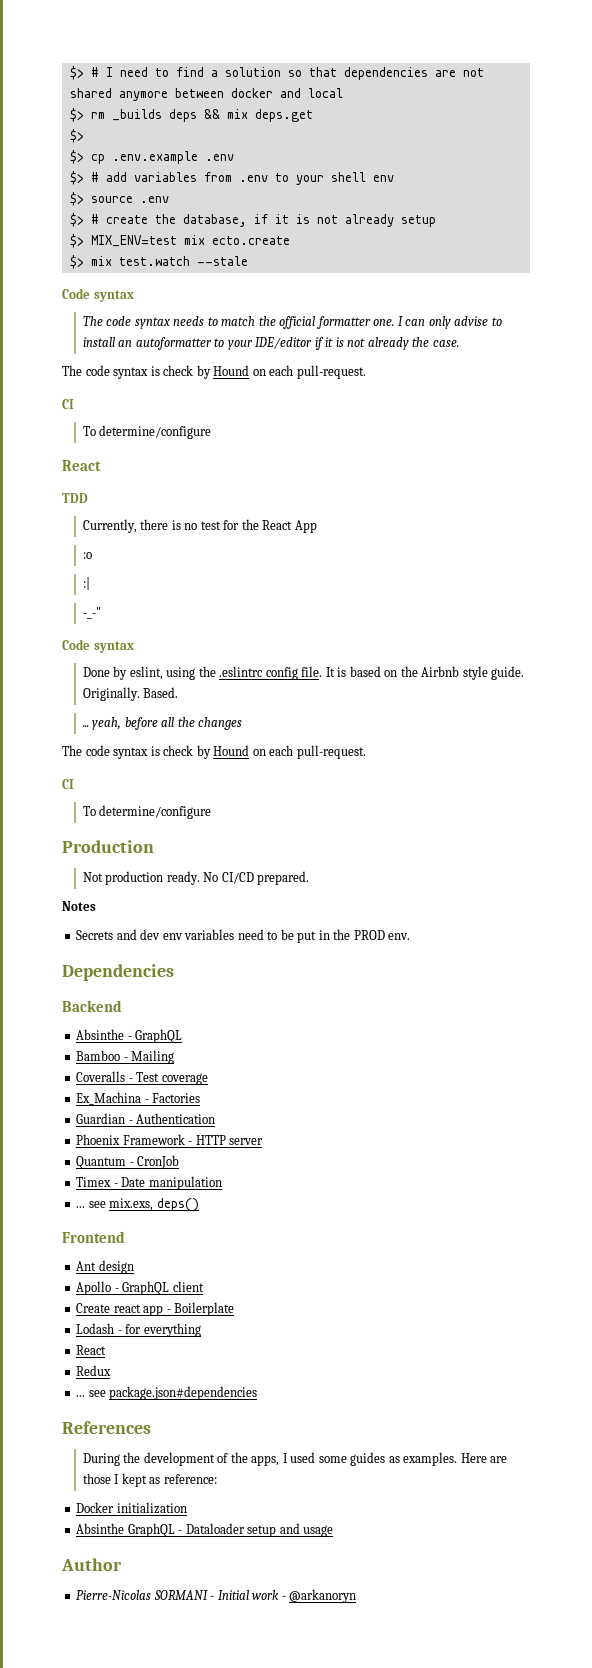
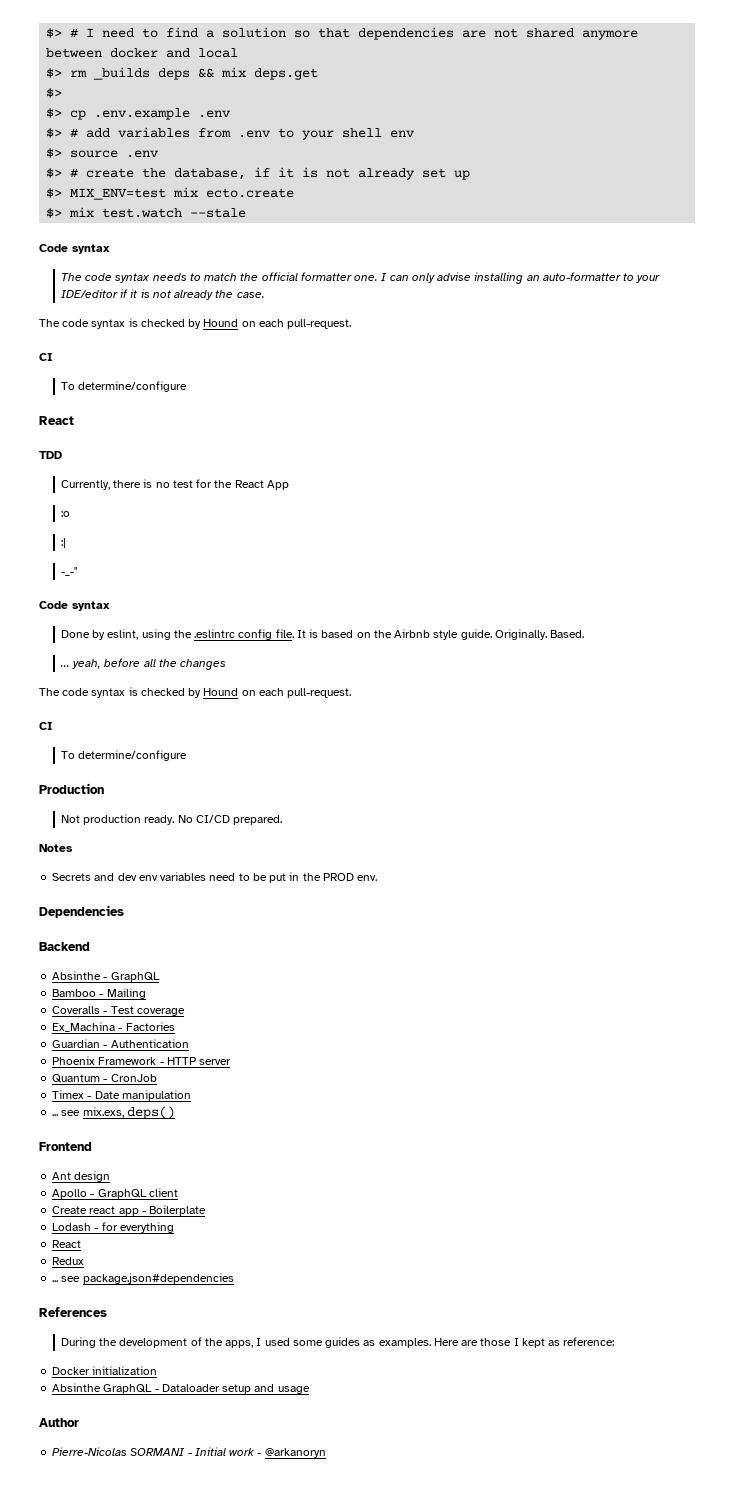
- $> # create the database, if it is not already setup
+ $> # create the database, if it is not already set up
- I can only advise to install an autoformatter to your IDE/editor if it is not already the case.
- The code syntax is check by Hound on each pull-request.
+ I can only advise installing an auto-formatter to your IDE/editor if it is not already the case.
+ The code syntax is checked by Hound on each pull-request.
  ... yeah, before all the changes
- The code syntax is check by Hound on each pull-request.
+ The code syntax is checked by Hound on each pull-request.

